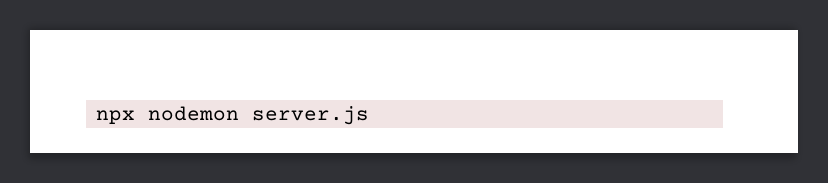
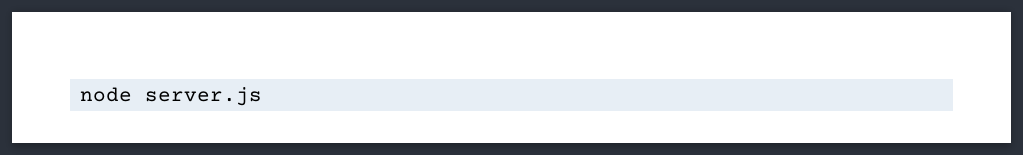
- npx nodemon server.js
+ node server.js

